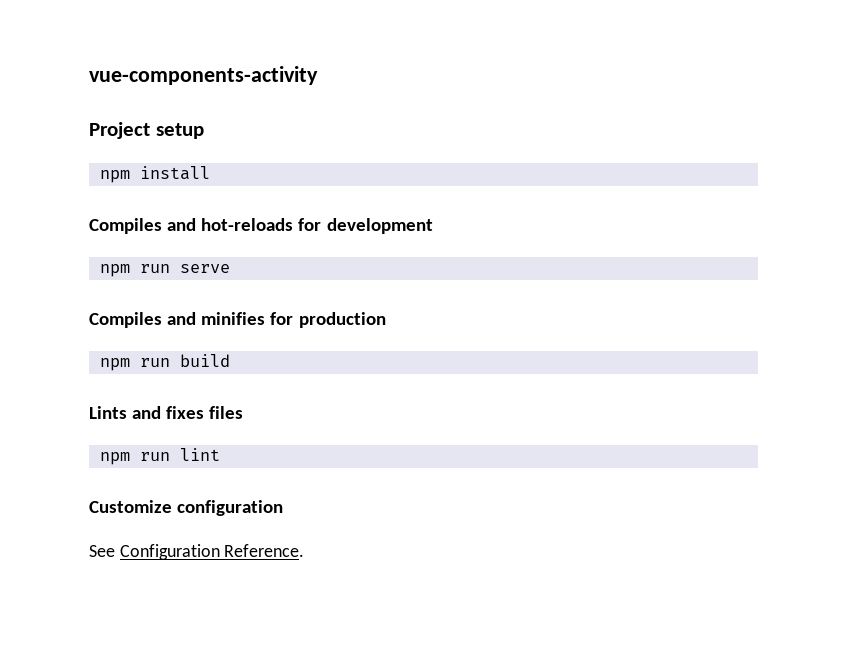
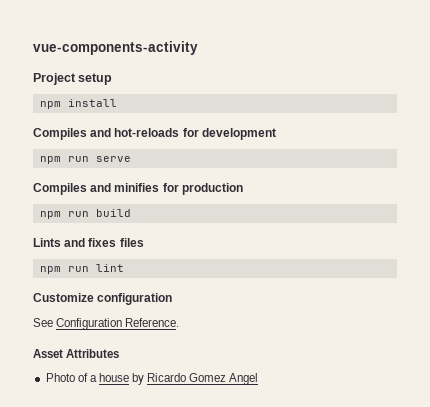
+ Asset Attributes
+ Photo of a house by Ricardo Gomez Angel

